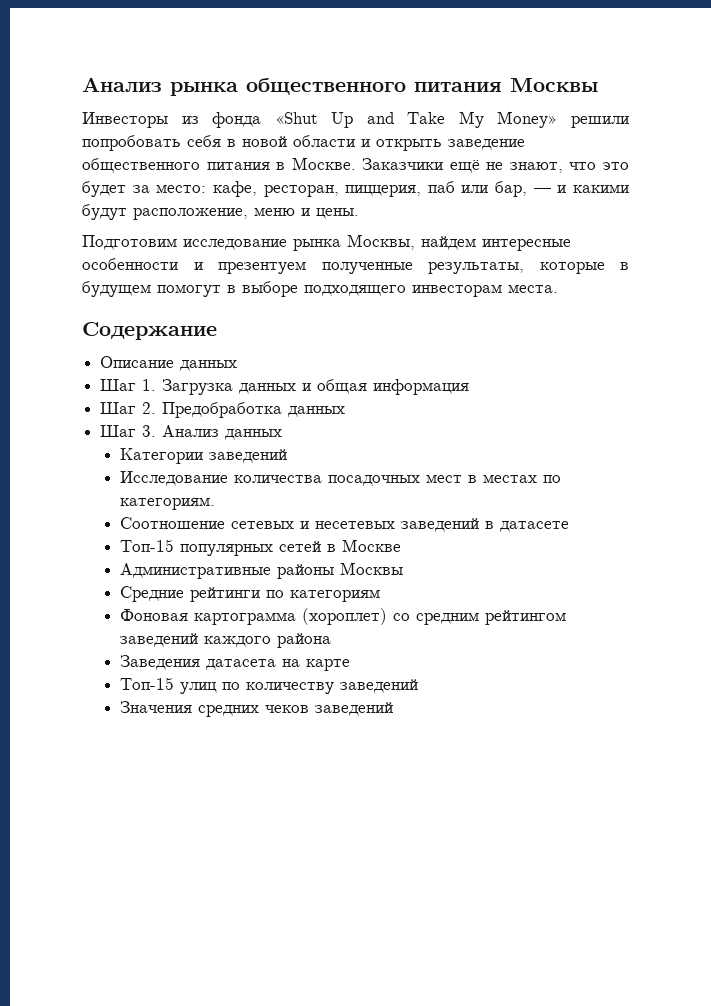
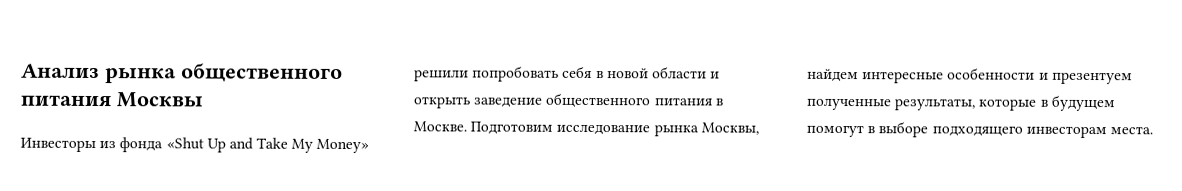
- Инвесторы из фонда «Shut Up and Take My Money» решили попробовать себя в новой области и открыть заведение общественного питания в Москве. Заказчики ещё не знают, что это будет за место: кафе, ресторан, пиццерия, паб или бар, — и какими будут расположение, меню и цены.
- Подготовим исследование рынка Москвы, найдем интересные особенности и презентуем полученные результаты, которые в будущем помогут в выборе подходящего инвесторам места.
+ Инвесторы из фонда «Shut Up and Take My Money» решили попробовать себя в новой области и открыть заведение общественного питания в Москве. Подготовим исследование рынка Москвы, найдем интересные особенности и презентуем полученные результаты, которые в будущем помогут в выборе подходящего инвесторам места.
- Содержание
- Описание данных
- Шаг 1. Загрузка данных и общая информация
- Шаг 2. Предобработка данных
- Шаг 3. Анализ данных
- Категории заведений
- Исследование количества посадочных мест в местах по категориям.
- Cоотношение сетевых и несетевых заведений в датасете
- Топ-15 популярных сетей в Москве
- Административные районы Москвы
- Средние рейтинги по категориям
- Фоновая картограмма (хороплет) со средним рейтингом заведений каждого района
- Заведения датасета на карте
- Топ-15 улиц по количеству заведений
- Значения средних чеков заведений

